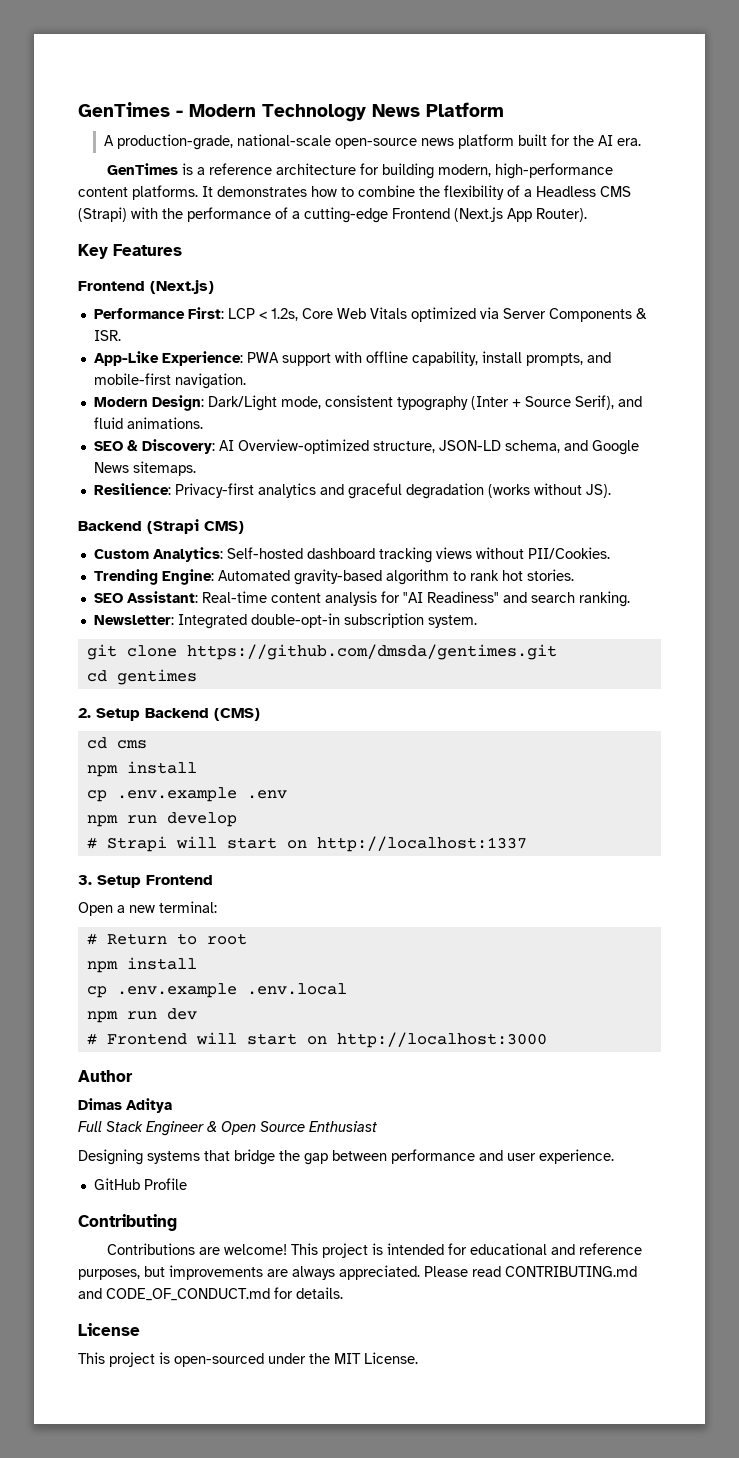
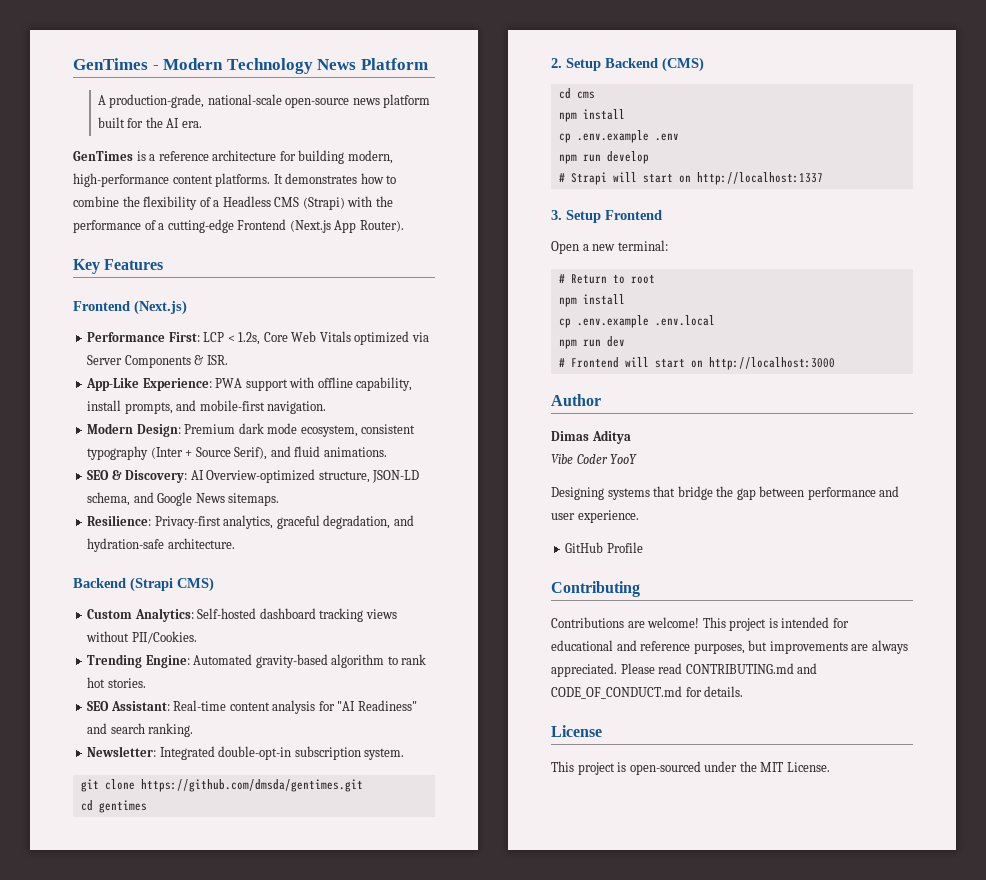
- Modern Design: Dark/Light mode, consistent typography (Inter + Source Serif), and fluid animations.
+ Modern Design: Premium dark mode ecosystem, consistent typography (Inter + Source Serif), and fluid animations.
- Resilience: Privacy-first analytics and graceful degradation (works without JS).
+ Resilience: Privacy-first analytics, graceful degradation, and hydration-safe architecture.
- Full Stack Engineer & Open Source Enthusiast
+ Vibe Coder YooY

